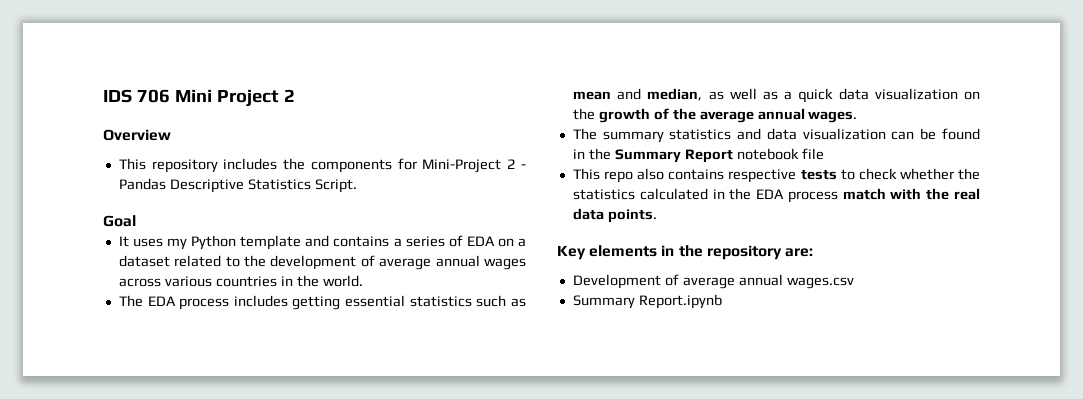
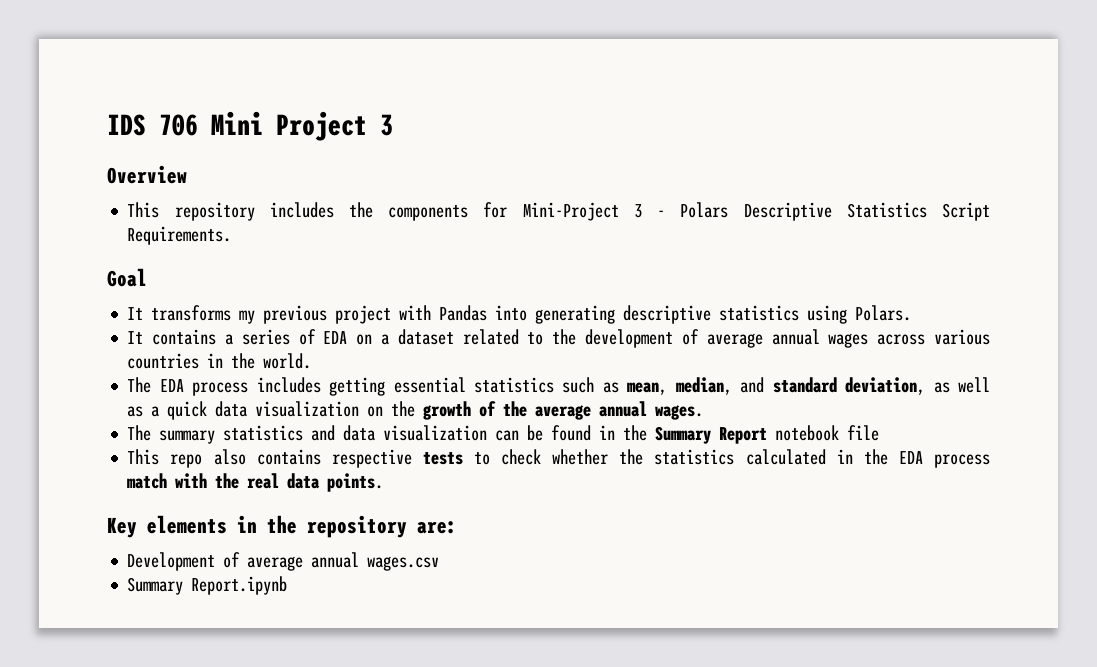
- IDS 706 Mini Project 2
+ IDS 706 Mini Project 3
- This repository includes the components for Mini-Project 2 - Pandas Descriptive Statistics Script.
+ This repository includes the components for Mini-Project 3 - Polars Descriptive Statistics Script Requirements.
  Goal
- It uses my Python template and contains a series of EDA on a dataset related to the development of average annual wages across various countries in the world.
+ It transforms my previous project with Pandas into generating descriptive statistics using Polars.
+ It contains a series of EDA on a dataset related to the development of average annual wages across various countries in the world.
- The EDA process includes getting essential statistics such as mean and median, as well as a quick data visualization on the growth of the average annual wages.
+ The EDA process includes getting essential statistics such as mean, median, and standard deviation, as well as a quick data visualization on the growth of the average annual wages.

